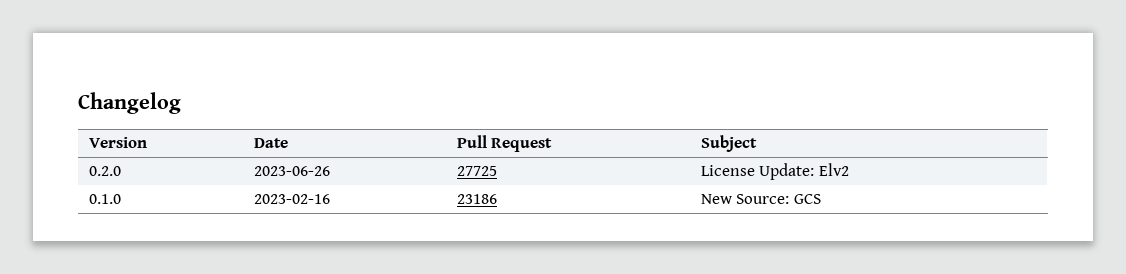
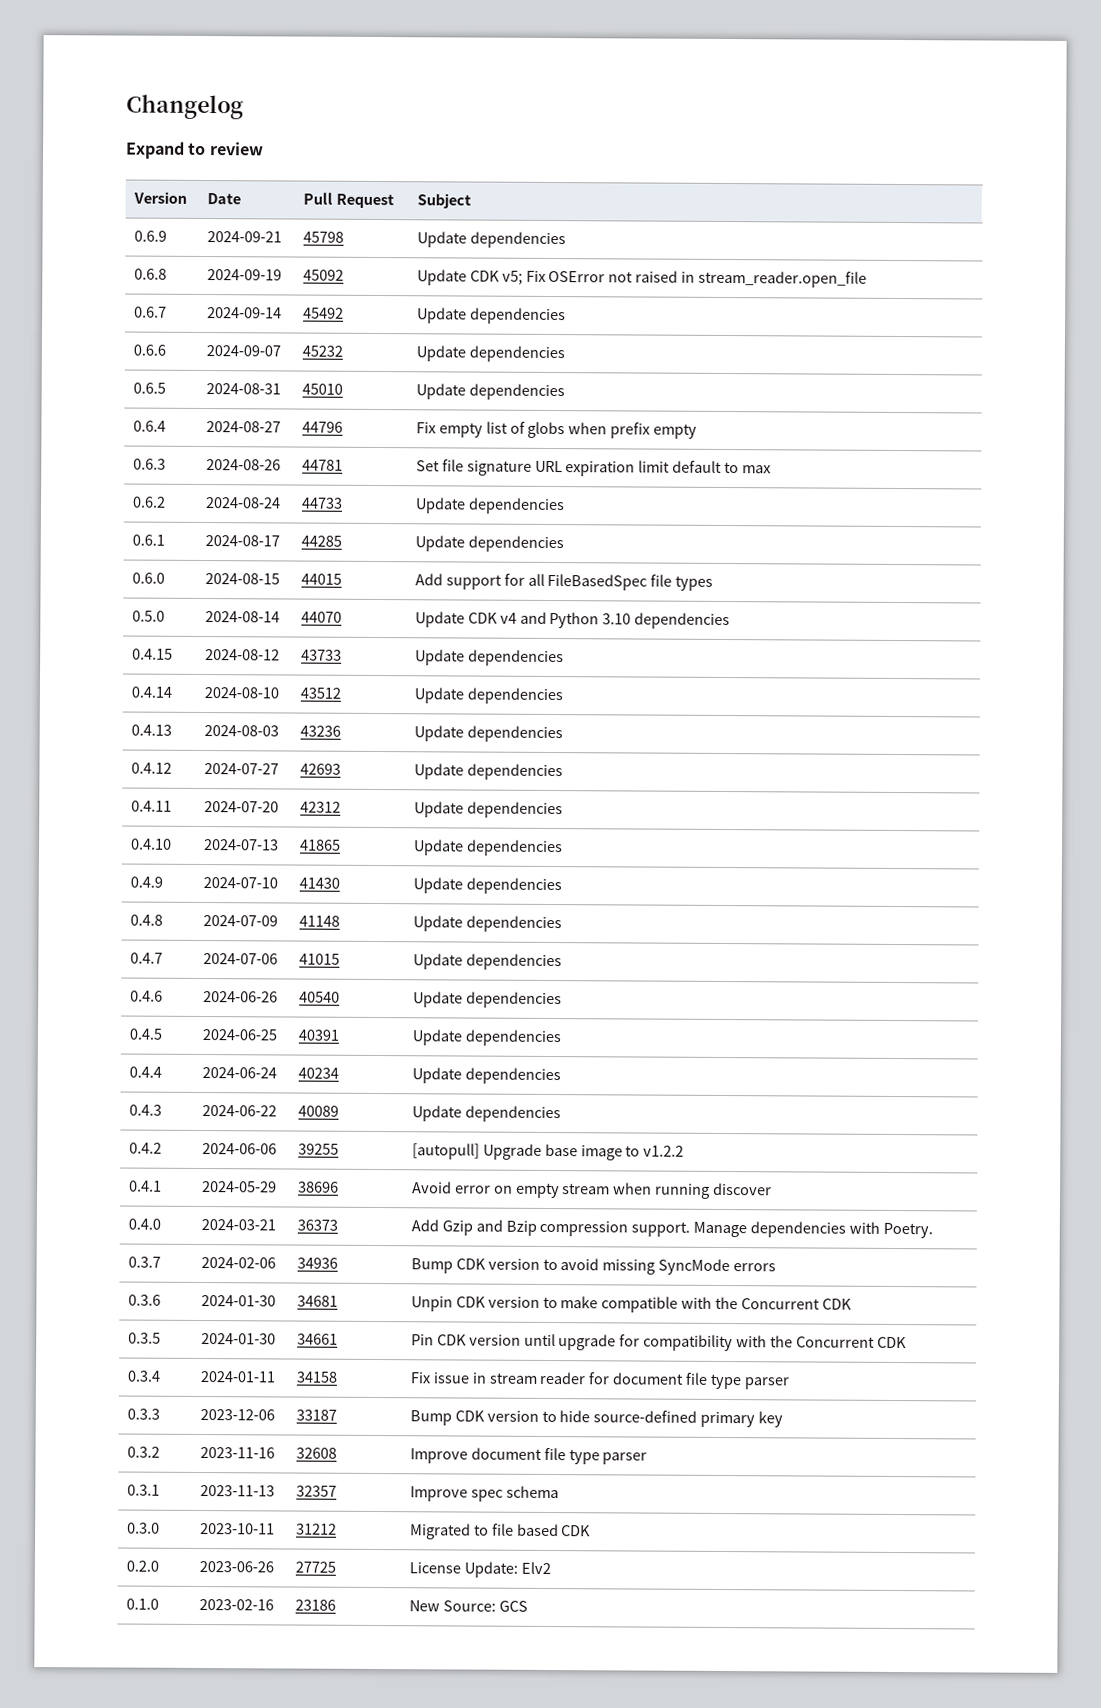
+ Expand to review
+ 0.6.9 | 2024-09-21 | 45798 | Update dependencies
+ 0.6.8 | 2024-09-19 | 45092 | Update CDK v5; Fix OSError not raised in stream_reader.open_file
+ 0.6.7 | 2024-09-14 | 45492 | Update dependencies
+ 0.6.6 | 2024-09-07 | 45232 | Update dependencies
+ 0.6.5 | 2024-08-31 | 45010 | Update dependencies
+ 0.6.4 | 2024-08-27 | 44796 | Fix empty list of globs when prefix empty
+ 0.6.3 | 2024-08-26 | 44781 | Set file signature URL expiration limit default to max
+ 0.6.2 | 2024-08-24 | 44733 | Update dependencies
+ 0.6.1 | 2024-08-17 | 44285 | Update dependencies
+ 0.6.0 | 2024-08-15 | 44015 | Add support for all FileBasedSpec file types
+ 0.5.0 | 2024-08-14 | 44070 | Update CDK v4 and Python 3.10 dependencies
+ 0.4.15 | 2024-08-12 | 43733 | Update dependencies
+ 0.4.14 | 2024-08-10 | 43512 | Update dependencies
+ 0.4.13 | 2024-08-03 | 43236 | Update dependencies
+ 0.4.12 | 2024-07-27 | 42693 | Update dependencies
+ 0.4.11 | 2024-07-20 | 42312 | Update dependencies
+ 0.4.10 | 2024-07-13 | 41865 | Update dependencies
+ 0.4.9 | 2024-07-10 | 41430 | Update dependencies
+ 0.4.8 | 2024-07-09 | 41148 | Update dependencies
+ 0.4.7 | 2024-07-06 | 41015 | Update dependencies
+ 0.4.6 | 2024-06-26 | 40540 | Update dependencies
+ 0.4.5 | 2024-06-25 | 40391 | Update dependencies
+ 0.4.4 | 2024-06-24 | 40234 | Update dependencies
+ 0.4.3 | 2024-06-22 | 40089 | Update dependencies
+ 0.4.2 | 2024-06-06 | 39255 | [autopull] Upgrade base image to v1.2.2
+ 0.4.1 | 2024-05-29 | 38696 | Avoid error on empty stream when running discover
+ 0.4.0 | 2024-03-21 | 36373 | Add Gzip and Bzip compression support. Manage dependencies with Poetry.
+ 0.3.7 | 2024-02-06 | 34936 | Bump CDK version to avoid missing SyncMode errors
+ 0.3.6 | 2024-01-30 | 34681 | Unpin CDK version to make compatible with the Concurrent CDK
+ 0.3.5 | 2024-01-30 | 34661 | Pin CDK version until upgrade for compatibility with the Concurrent CDK
+ 0.3.4 | 2024-01-11 | 34158 | Fix issue in stream reader for document file type parser
+ 0.3.3 | 2023-12-06 | 33187 | Bump CDK version to hide source-defined primary key
+ 0.3.2 | 2023-11-16 | 32608 | Improve document file type parser
+ 0.3.1 | 2023-11-13 | 32357 | Improve spec schema
+ 0.3.0 | 2023-10-11 | 31212 | Migrated to file based CDK

